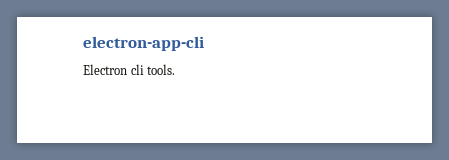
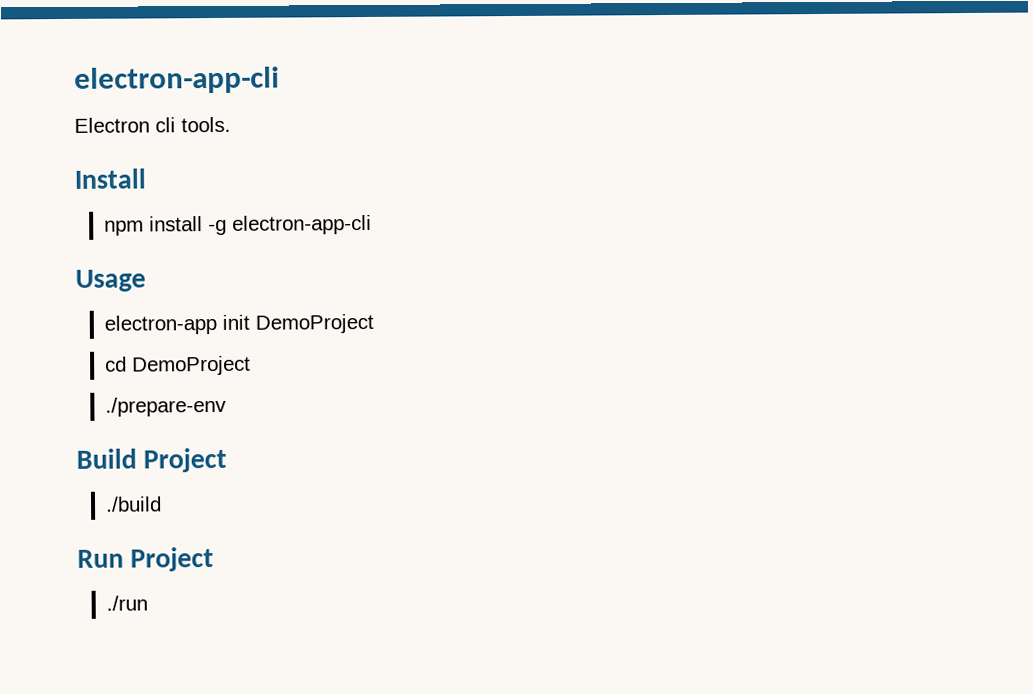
+ Install
+ npm install -g electron-app-cli
+ Usage
+ electron-app init DemoProject
+ cd DemoProject
+ ./prepare-env
+ Build Project
+ ./build
+ Run Project
+ ./run

